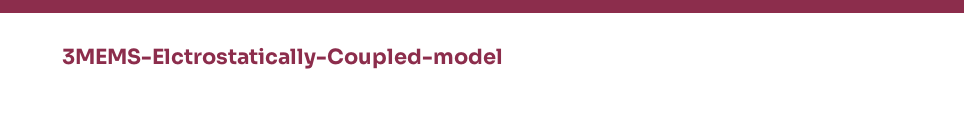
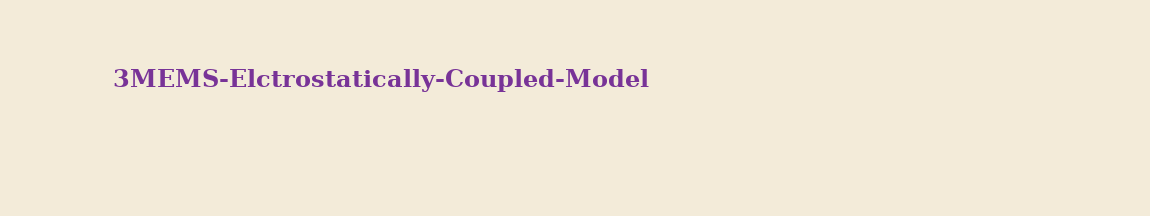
- 3MEMS-Elctrostatically-Coupled-model
+ 3MEMS-Elctrostatically-Coupled-Model

